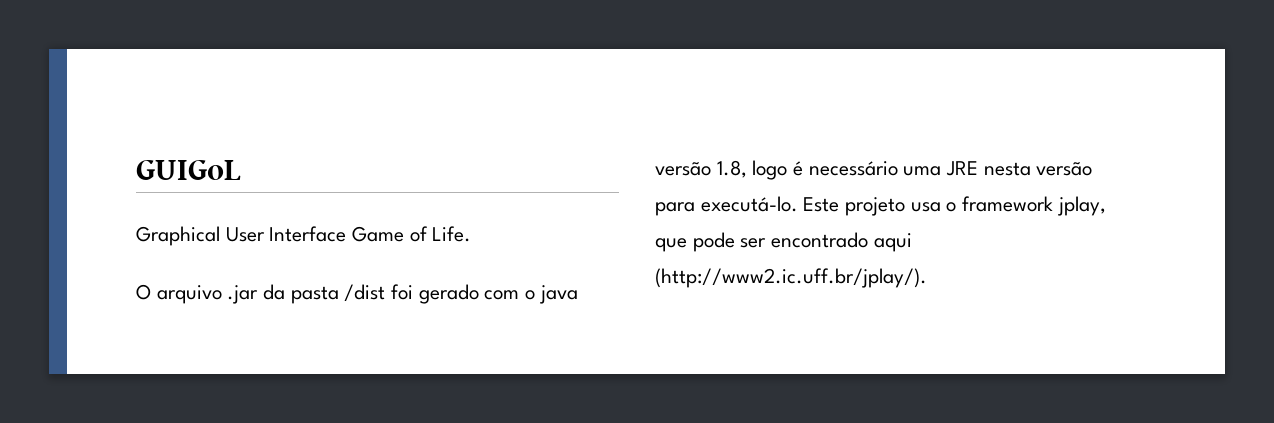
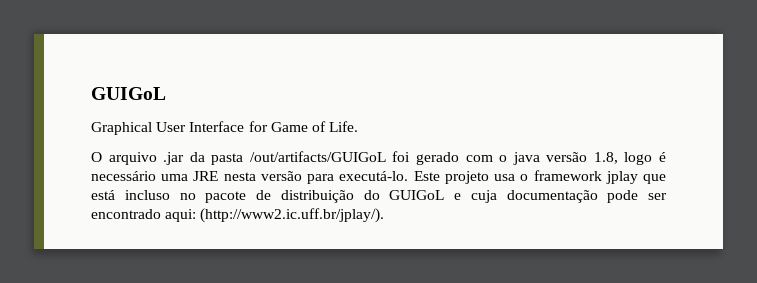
- Graphical User Interface Game of Life.
+ Graphical User Interface for Game of Life.
- O arquivo .jar da pasta /dist foi gerado com o java versão 1.8, logo é necessário uma JRE nesta versão para executá-lo.
+ O arquivo .jar da pasta /out/artifacts/GUIGoL foi gerado com o java versão 1.8, logo é necessário uma JRE nesta versão para executá-lo.
- Este projeto usa o framework jplay, que pode ser encontrado aqui (http://www2.ic.uff.br/jplay/).
+ Este projeto usa o framework jplay que está incluso no pacote de distribuição do GUIGoL e cuja documentação pode ser encontrado aqui: (http://www2.ic.uff.br/jplay/).

